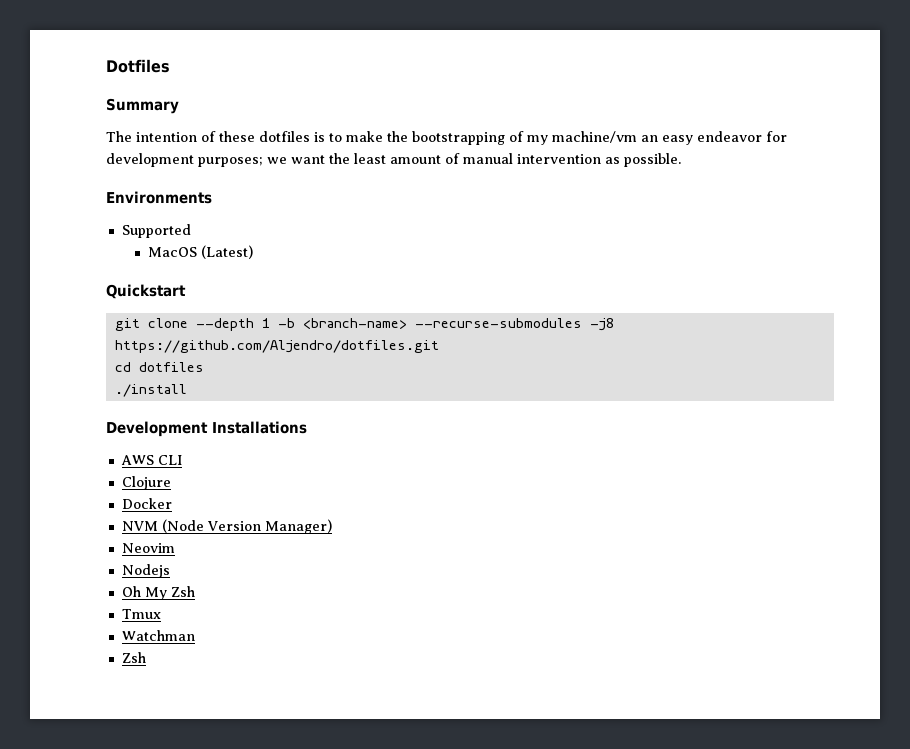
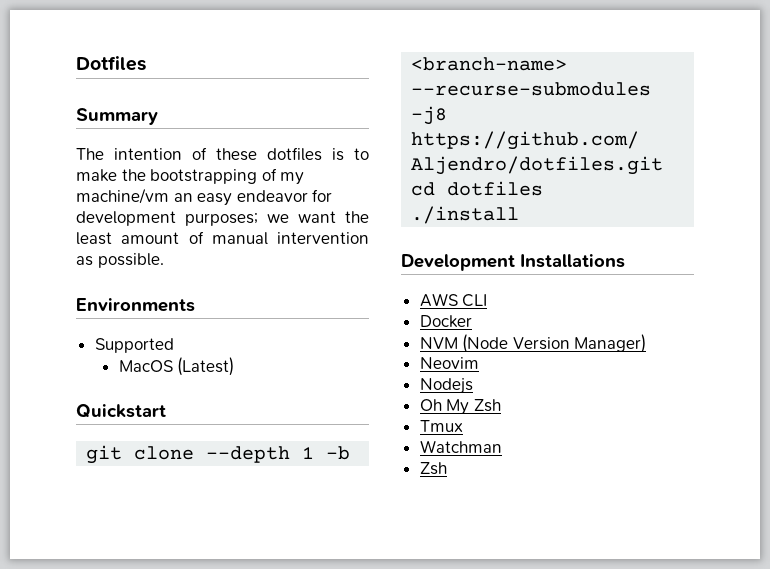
- Clojure

